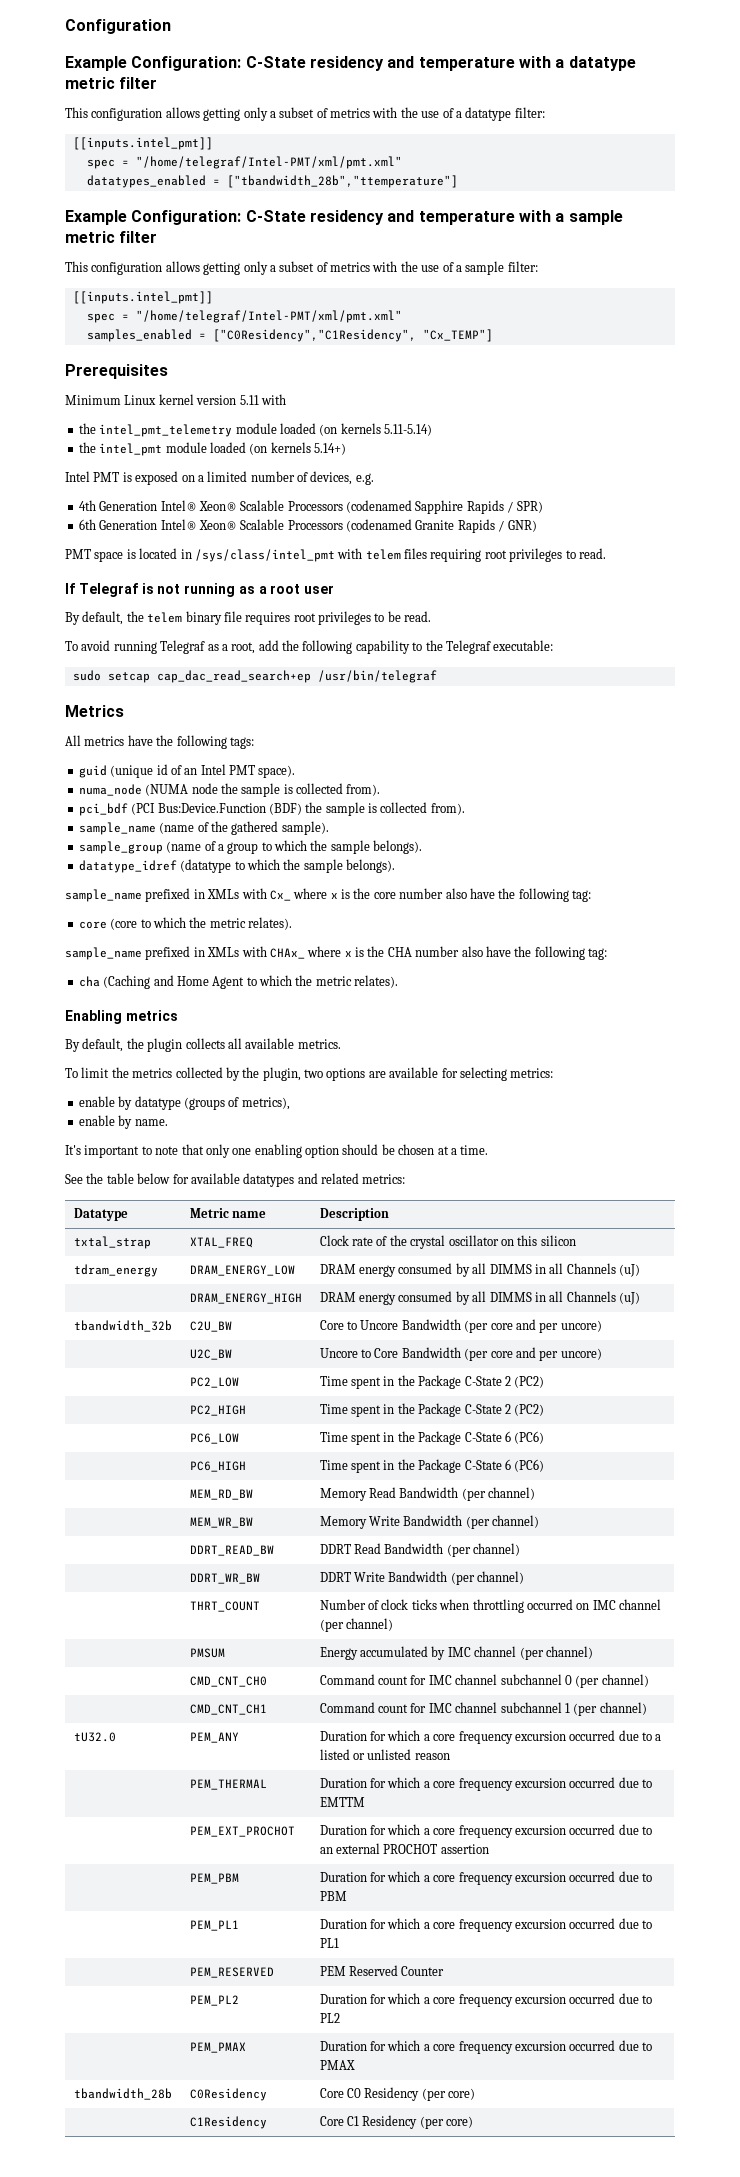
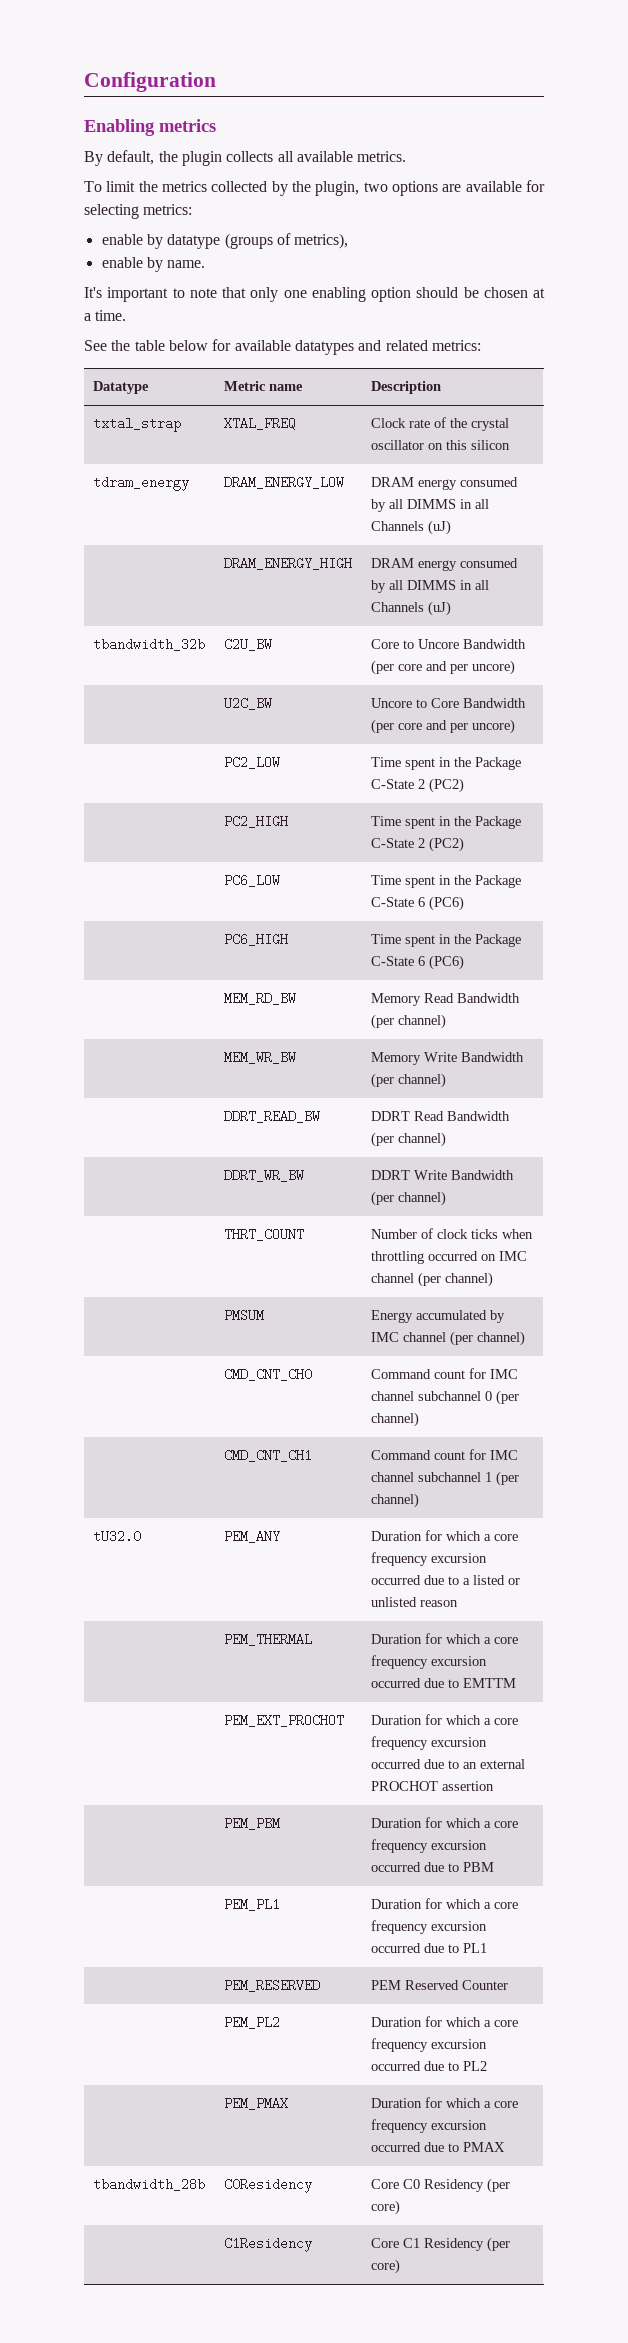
- Example Configuration: C-State residency and temperature with a datatype metric filter
- This configuration allows getting only a subset of metrics with the use of a datatype filter:
- [[inputs.intel_pmt]]
- spec = "/home/telegraf/Intel-PMT/xml/pmt.xml"
- datatypes_enabled = ["tbandwidth_28b","ttemperature"]
- Example Configuration: C-State residency and temperature with a sample metric filter
- This configuration allows getting only a subset of metrics with the use of a sample filter:
- [[inputs.intel_pmt]]
- spec = "/home/telegraf/Intel-PMT/xml/pmt.xml"
- samples_enabled = ["C0Residency","C1Residency", "Cx_TEMP"]
- Prerequisites
- Minimum Linux kernel version 5.11 with
- the intel_pmt_telemetry module loaded (on kernels 5.11-5.14)
- the intel_pmt module loaded (on kernels 5.14+)
- Intel PMT is exposed on a limited number of devices, e.g.
- 4th Generation Intel® Xeon® Scalable Processors (codenamed Sapphire Rapids / SPR)
- 6th Generation Intel® Xeon® Scalable Processors (codenamed Granite Rapids / GNR)
- PMT space is located in /sys/class/intel_pmt with telem files requiring root privileges to read.
- If Telegraf is not running as a root user
- By default, the telem binary file requires root privileges to be read.
- To avoid running Telegraf as a root, add the following capability to the Telegraf executable:
- sudo setcap cap_dac_read_search+ep /usr/bin/telegraf
- Metrics
- All metrics have the following tags:
- guid (unique id of an Intel PMT space).
- numa_node (NUMA node the sample is collected from).
- pci_bdf (PCI Bus:Device.Function (BDF) the sample is collected from).
- sample_name (name of the gathered sample).
- sample_group (name of a group to which the sample belongs).
- datatype_idref (datatype to which the sample belongs).
- sample_name prefixed in XMLs with Cx_ where x is the core number also have the following tag:
- core (core to which the metric relates).
- sample_name prefixed in XMLs with CHAx_ where x is the CHA number also have the following tag:
- cha (Caching and Home Agent to which the metric relates).

